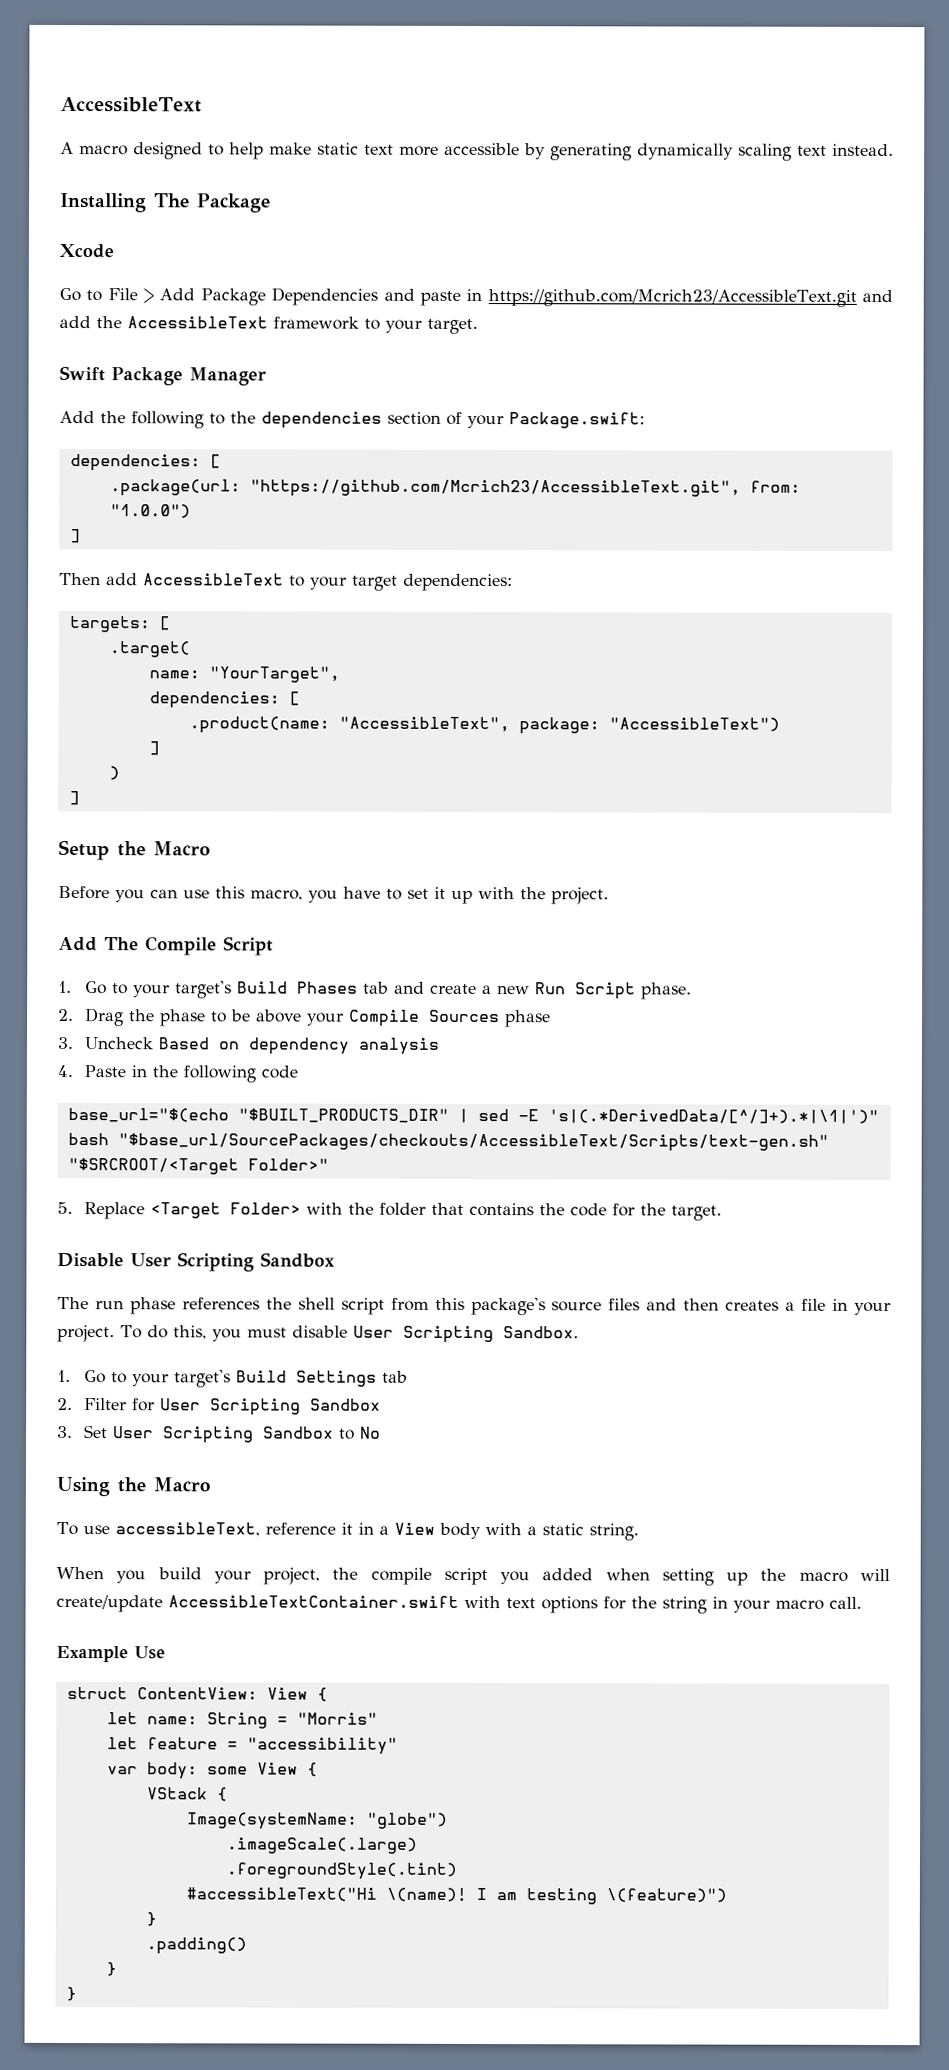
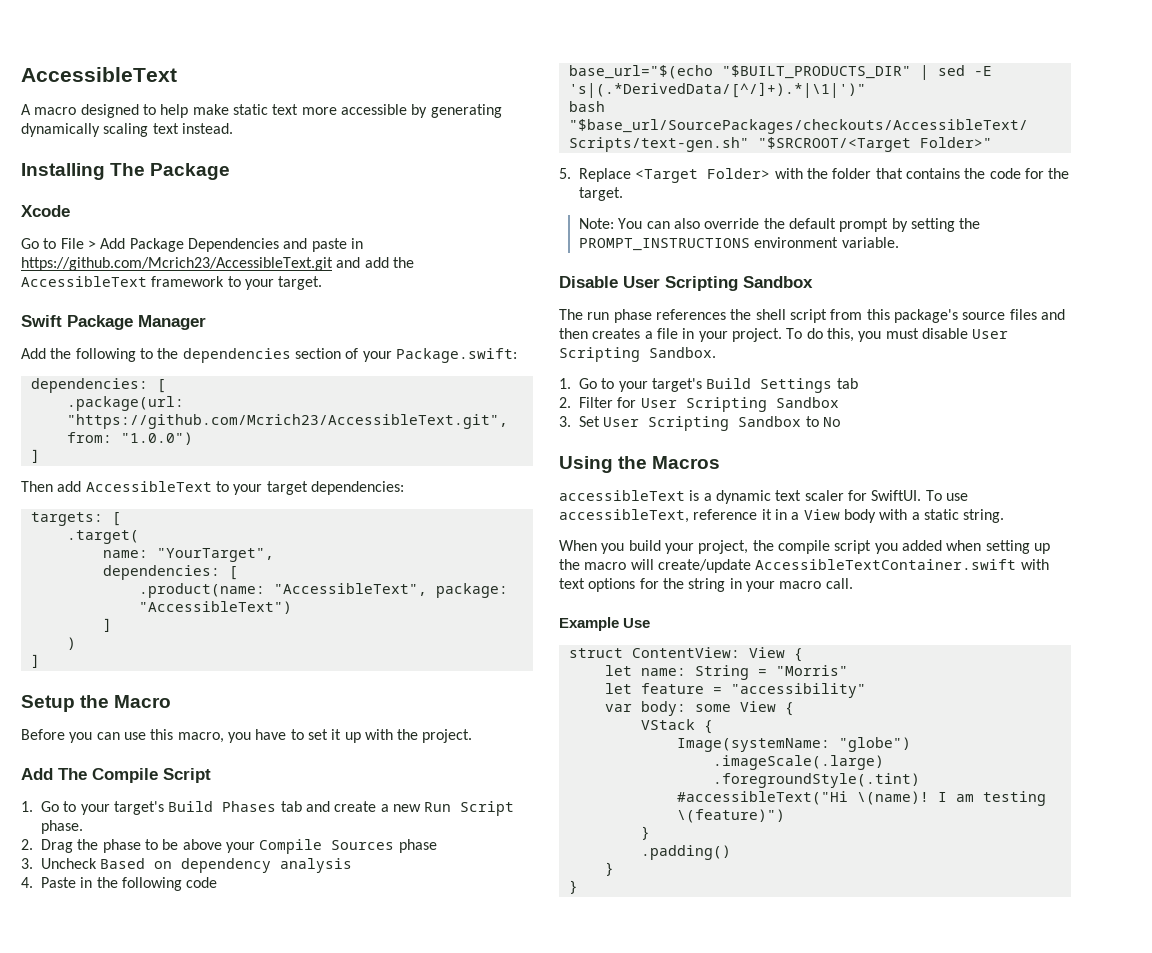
+ Note: You can also override the default prompt by setting the PROMPT_INSTRUCTIONS environment variable.
- Using the Macro
- To use accessibleText, reference it in a View body with a static string.
+ Using the Macros
+ accessibleText is a dynamic text scaler for SwiftUI. To use accessibleText, reference it in a View body with a static string.

